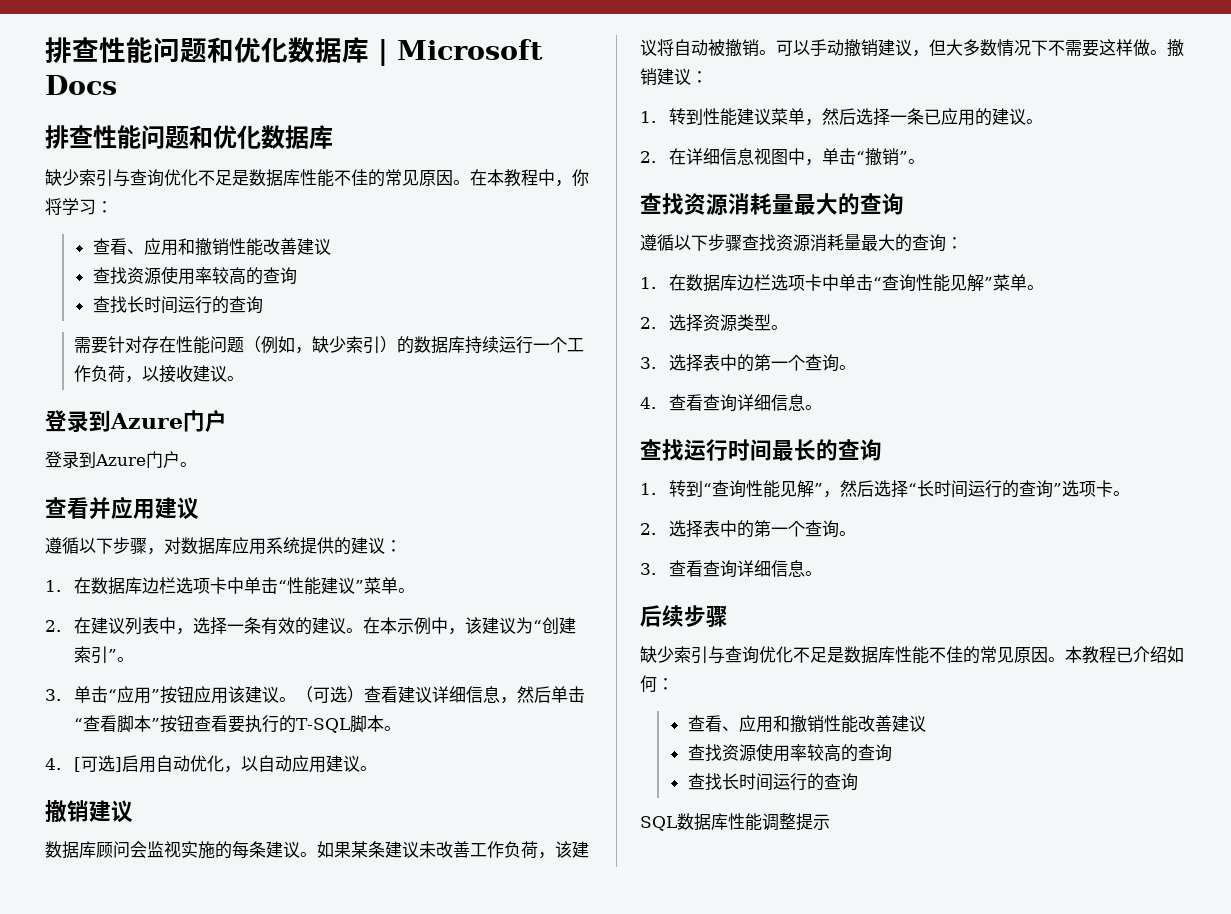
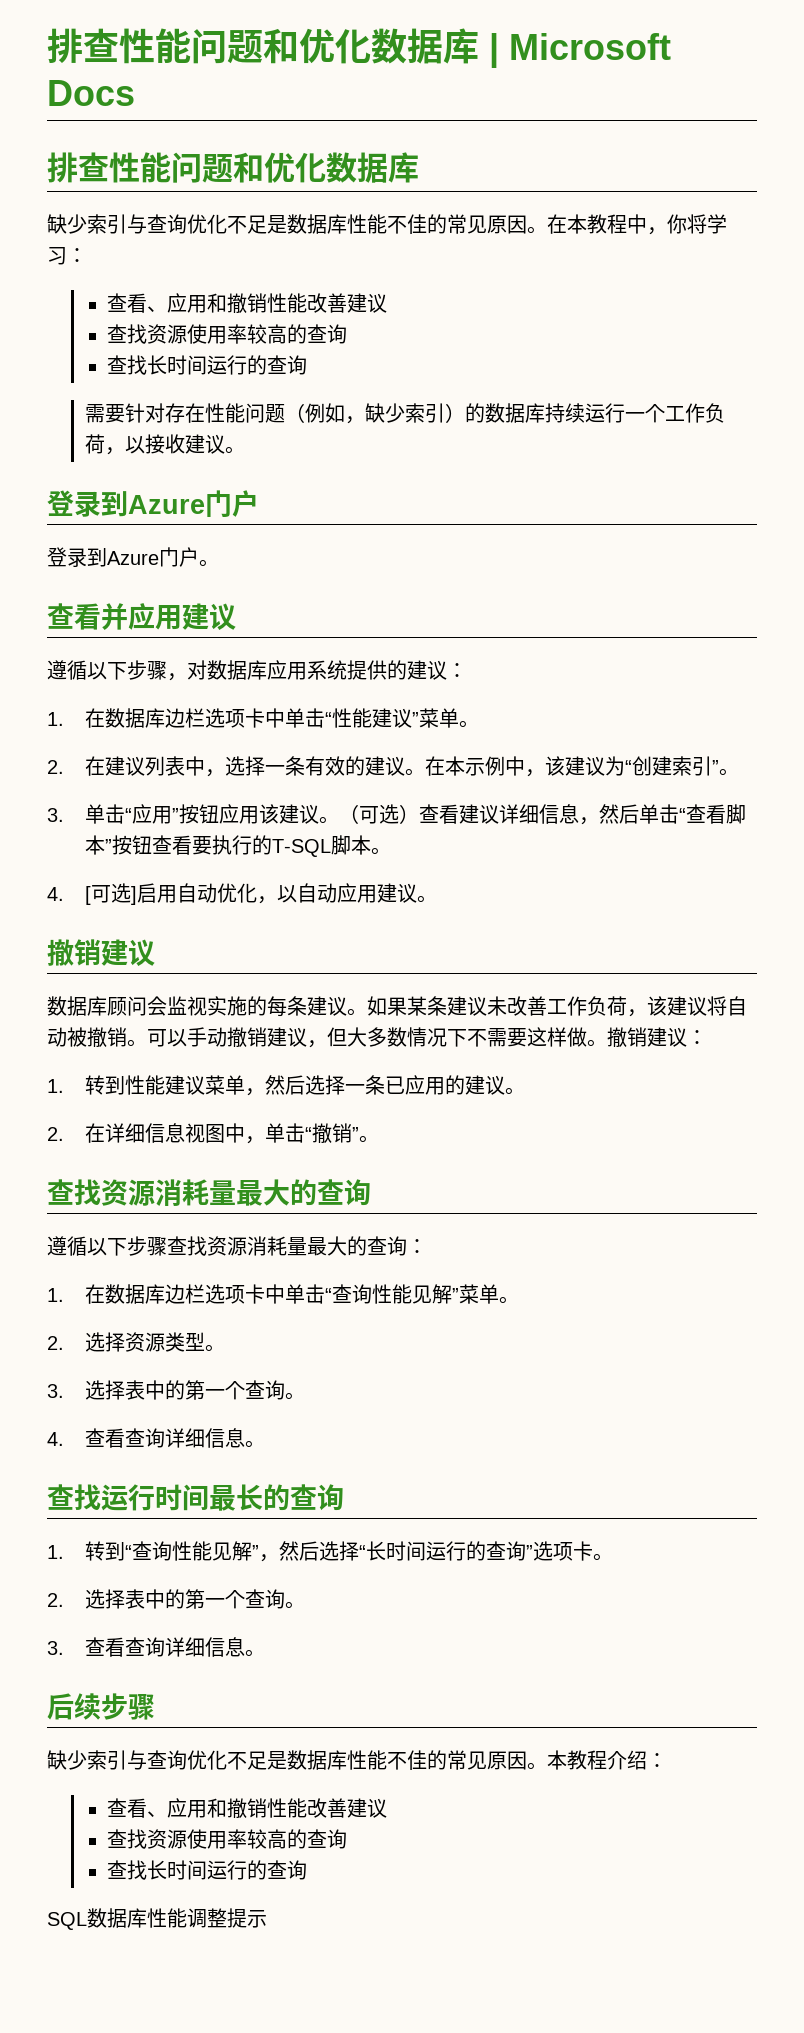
- 本教程已介绍如何：
+ 本教程介绍：

